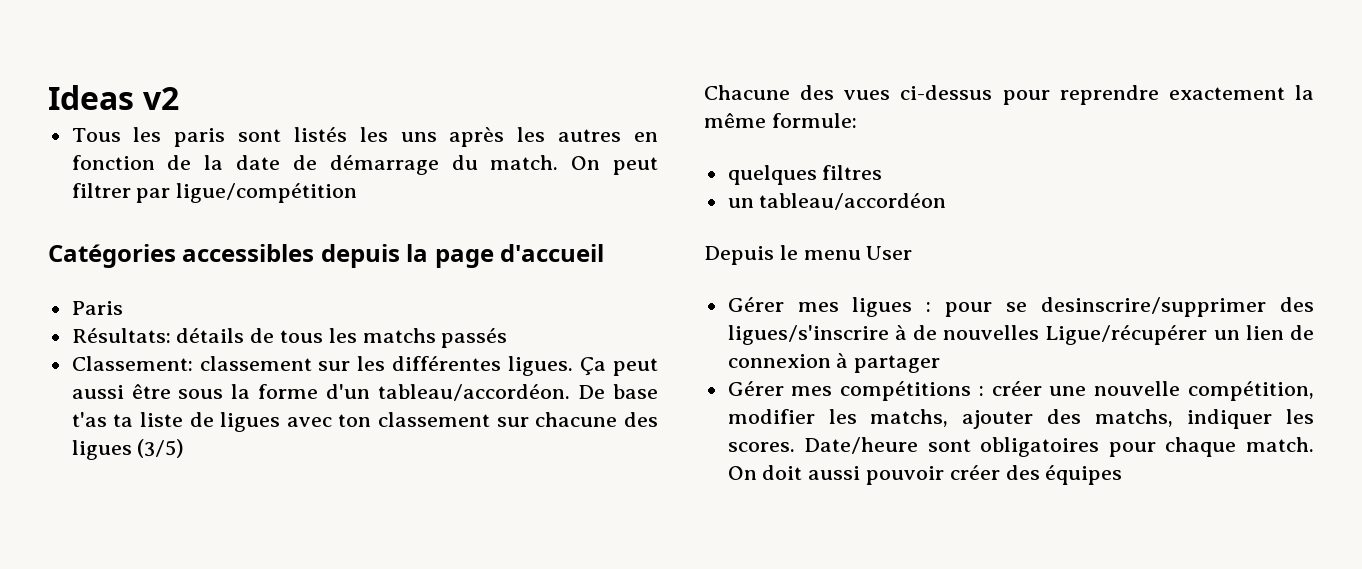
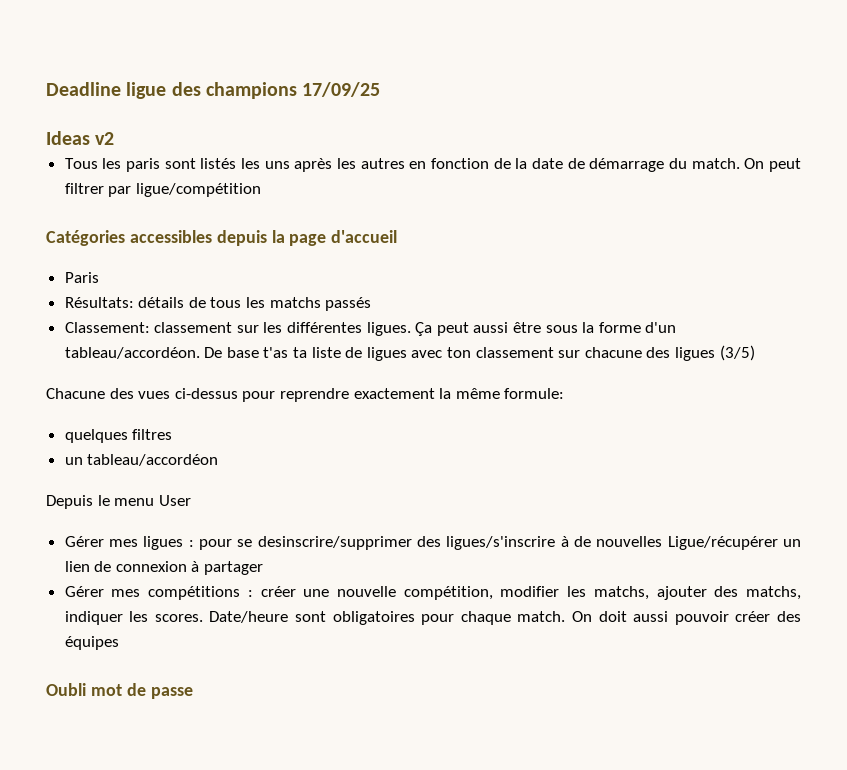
+ Deadline ligue des champions 17/09/25
+ Oubli mot de passe

